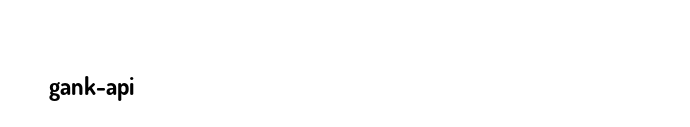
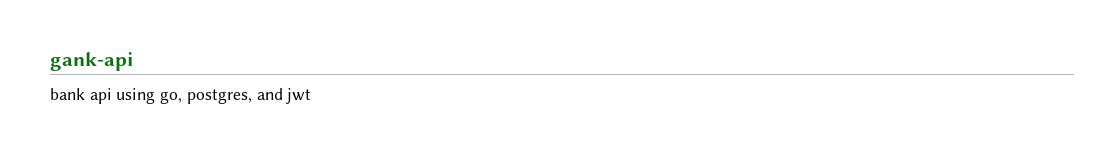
+ bank api using go, postgres, and jwt

